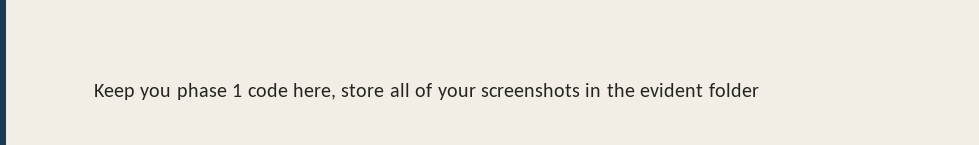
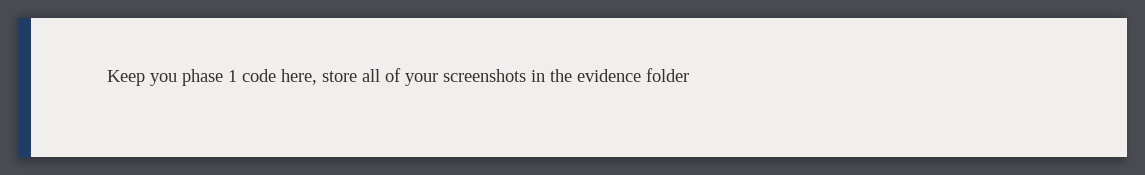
- Keep you phase 1 code here, store all of your screenshots in the evident folder
+ Keep you phase 1 code here, store all of your screenshots in the evidence folder

